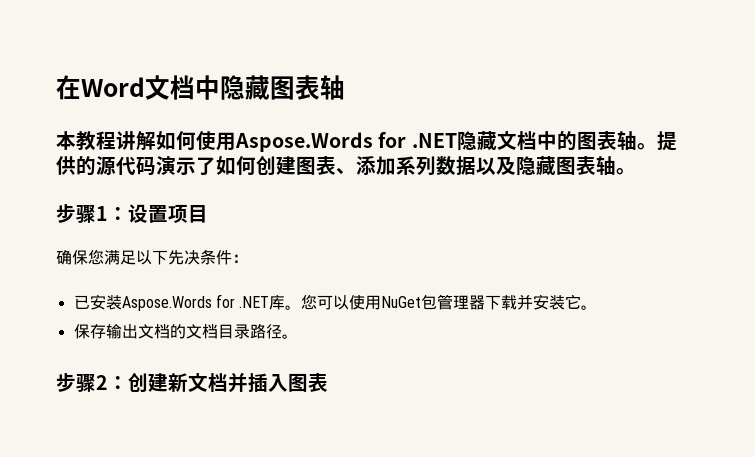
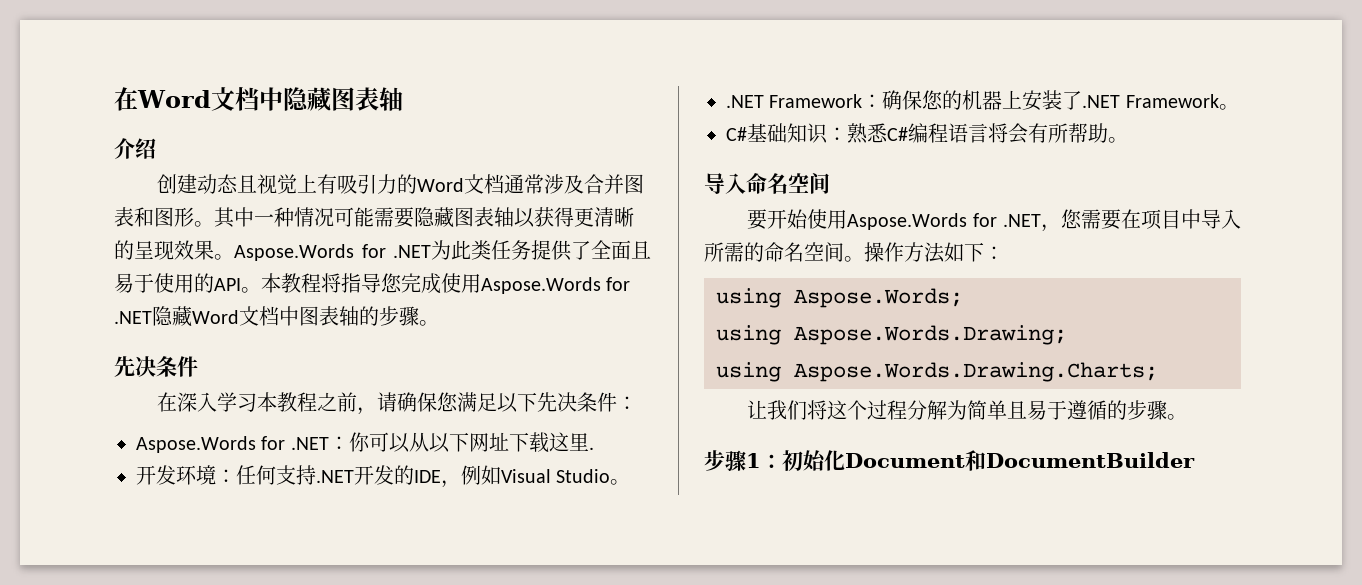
- 本教程讲解如何使用Aspose.Words for .NET隐藏文档中的图表轴。提供的源代码演示了如何创建图表、添加系列数据以及隐藏图表轴。
- 步骤1：设置项目
- 确保您满足以下先决条件：
+ 介绍
+ 创建动态且视觉上有吸引力的Word文档通常涉及合并图表和图形。其中一种情况可能需要隐藏图表轴以获得更清晰的呈现效果。Aspose.Words for .NET为此类任务提供了全面且易于使用的API。本教程将指导您完成使用Aspose.Words for .NET隐藏Word文档中图表轴的步骤。
+ 先决条件
+ 在深入学习本教程之前，请确保您满足以下先决条件：
- 已安装Aspose.Words for .NET库。您可以使用NuGet包管理器下载并安装它。
- 保存输出文档的文档目录路径。
- 步骤2：创建新文档并插入图表
+ Aspose.Words for .NET：你可以从以下网址下载这里.
+ 开发环境：任何支持.NET开发的IDE，例如Visual Studio。
+ .NET Framework：确保您的机器上安装了.NET Framework。
+ C#基础知识：熟悉C#编程语言将会有所帮助。
+ 导入命名空间
+ 要开始使用Aspose.Words for .NET，您需要在项目中导入所需的命名空间。操作方法如下：
+ using Aspose.Words;
+ using Aspose.Words.Drawing;
+ using Aspose.Words.Drawing.Charts;
+ 让我们将这个过程分解为简单且易于遵循的步骤。
+ 步骤1：初始化Document和DocumentBuilder

